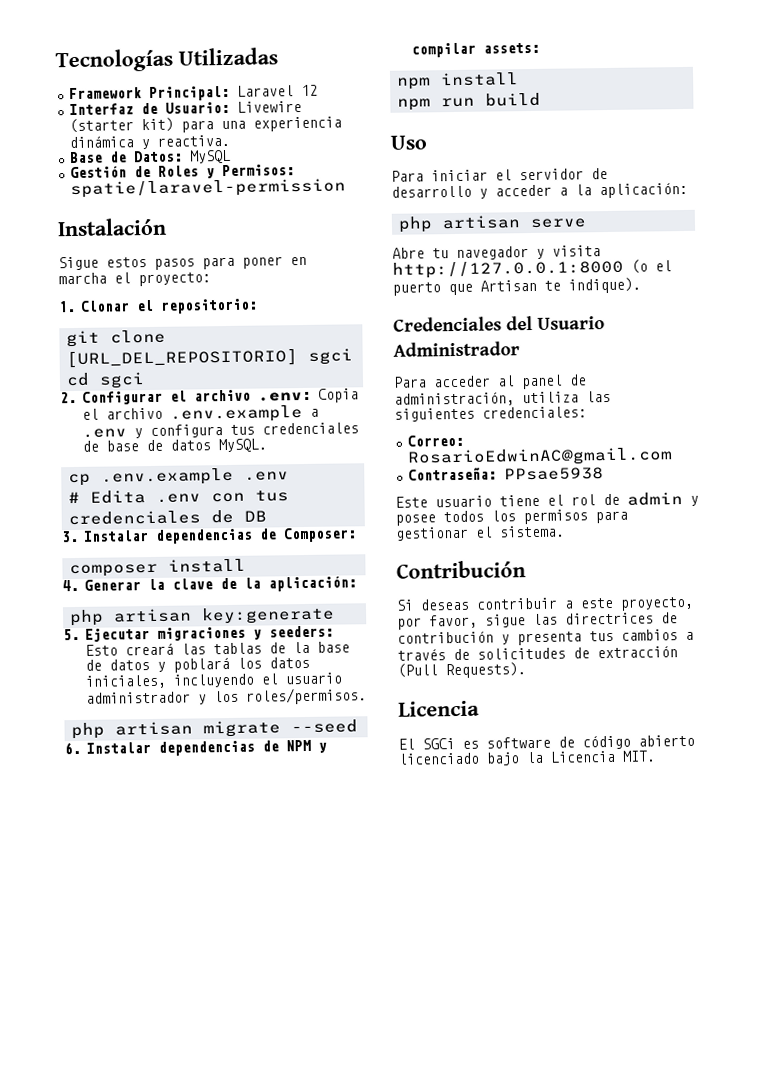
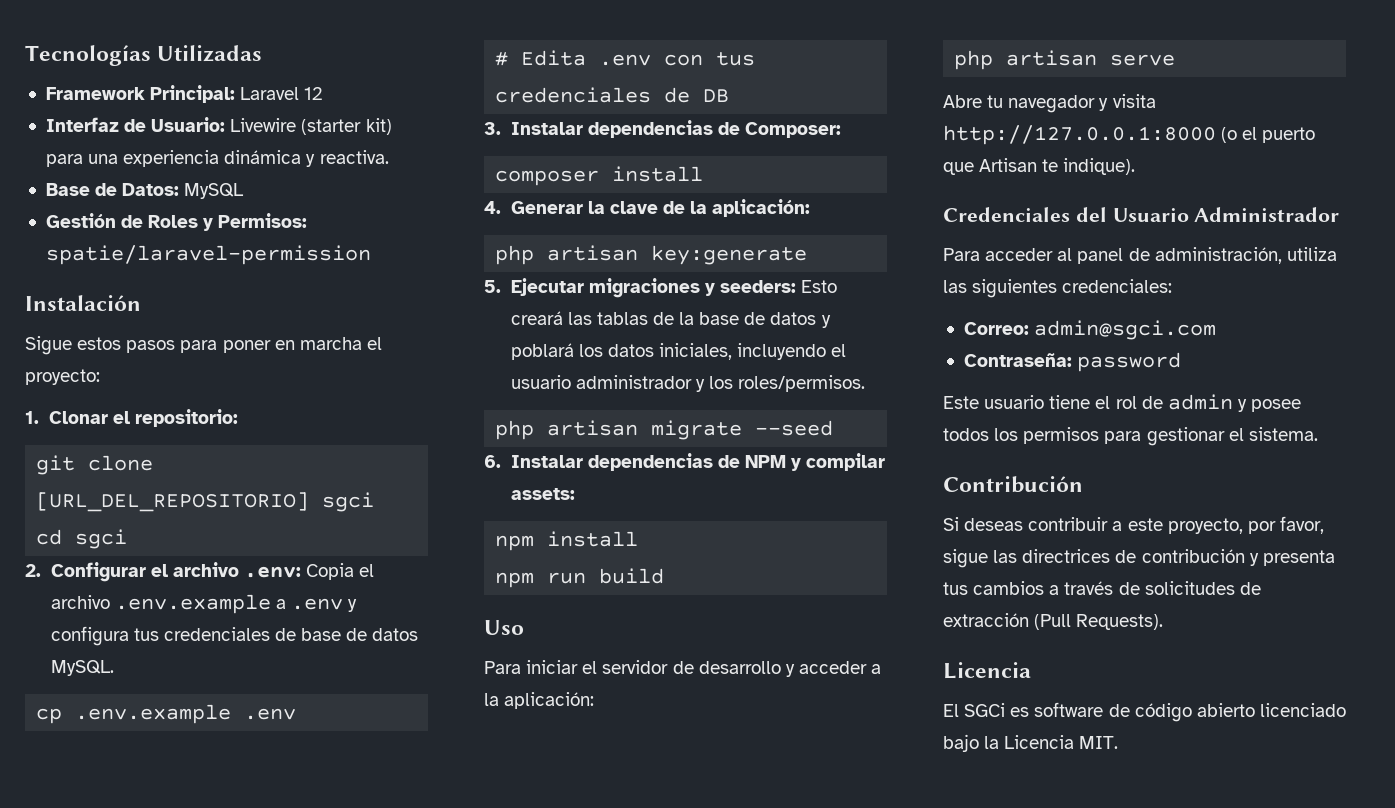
- Correo: RosarioEdwinAC@gmail.com
+ Correo: admin@sgci.com
- Contraseña: PPsae5938
+ Contraseña: password

